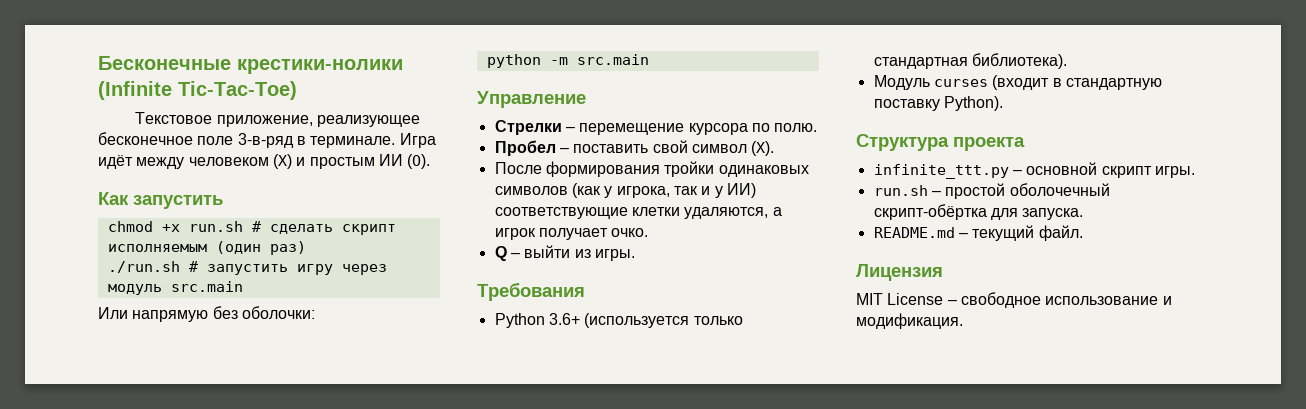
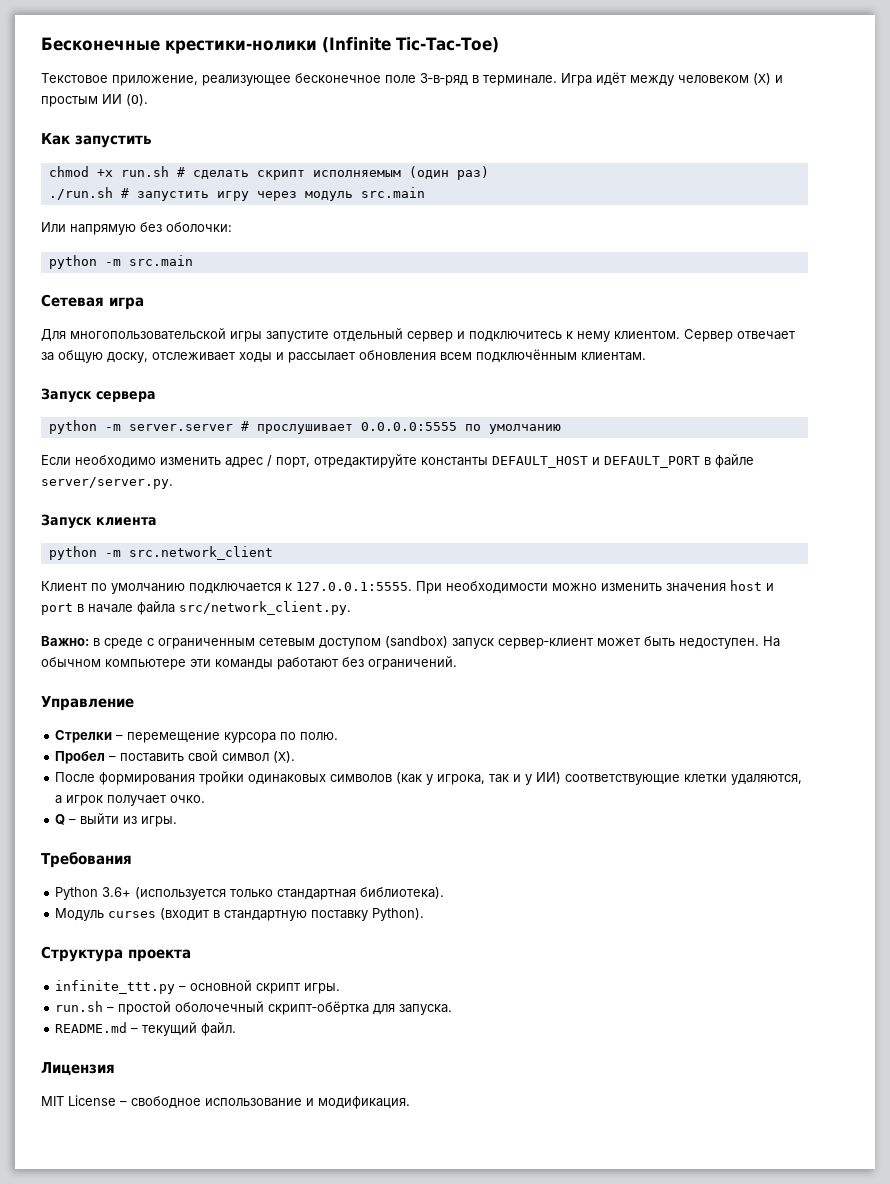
+ Сетевая игра
+ Для многопользовательской игры запустите отдельный сервер и подключитесь к нему клиентом. Сервер отвечает за общую доску, отслеживает ходы и рассылает обновления всем подключённым клиентам.
+ Запуск сервера
+ python -m server.server # прослушивает 0.0.0.0:5555 по умолчанию
+ Если необходимо изменить адрес / порт, отредактируйте константы DEFAULT_HOST и DEFAULT_PORT в файле server/server.py.
+ Запуск клиента
+ python -m src.network_client
+ Клиент по умолчанию подключается к 127.0.0.1:5555. При необходимости можно изменить значения host и port в начале файла src/network_client.py.
+ Важно: в среде с ограниченным сетевым доступом (sandbox) запуск сервер‑клиент может быть недоступен. На обычном компьютере эти команды работают без ограничений.

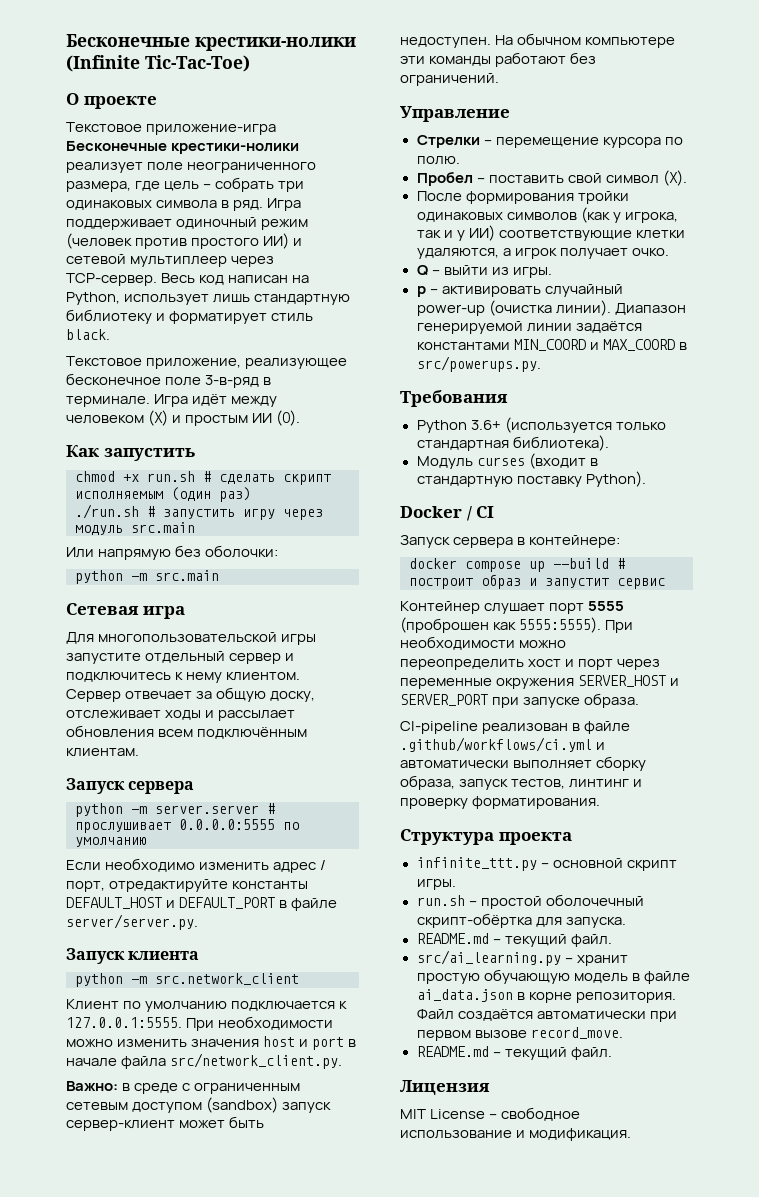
+ О проекте
+ Текстовое приложение‑игра Бесконечные крестики‑нолики реализует поле неограниченного размера, где цель – собрать три одинаковых символа в ряд. Игра поддерживает одиночный режим (человек против простого ИИ) и сетевой мультиплеер через TCP‑сервер. Весь код написан на Python, использует лишь стандартную библиотеку и форматирует стиль black.
+ p – активировать случайный power‑up (очистка линии). Диапазон генерируемой линии задаётся константами MIN_COORD и MAX_COORD в src/powerups.py.
+ Docker / CI
+ Запуск сервера в контейнере:
+ docker compose up --build # построит образ и запустит сервис
+ Контейнер слушает порт 5555 (проброшен как 5555:5555). При необходимости можно переопределить хост и порт через переменные окружения SERVER_HOST и SERVER_PORT при запуске образа.
+ CI‑pipeline реализован в файле .github/workflows/ci.yml и автоматически выполняет сборку образа, запуск тестов, линтинг и проверку форматирования.
+ src/ai_learning.py – хранит простую обучающую модель в файле ai_data.json в корне репозитория. Файл создаётся автоматически при первом вызове record_move.
+ README.md – текущий файл.

